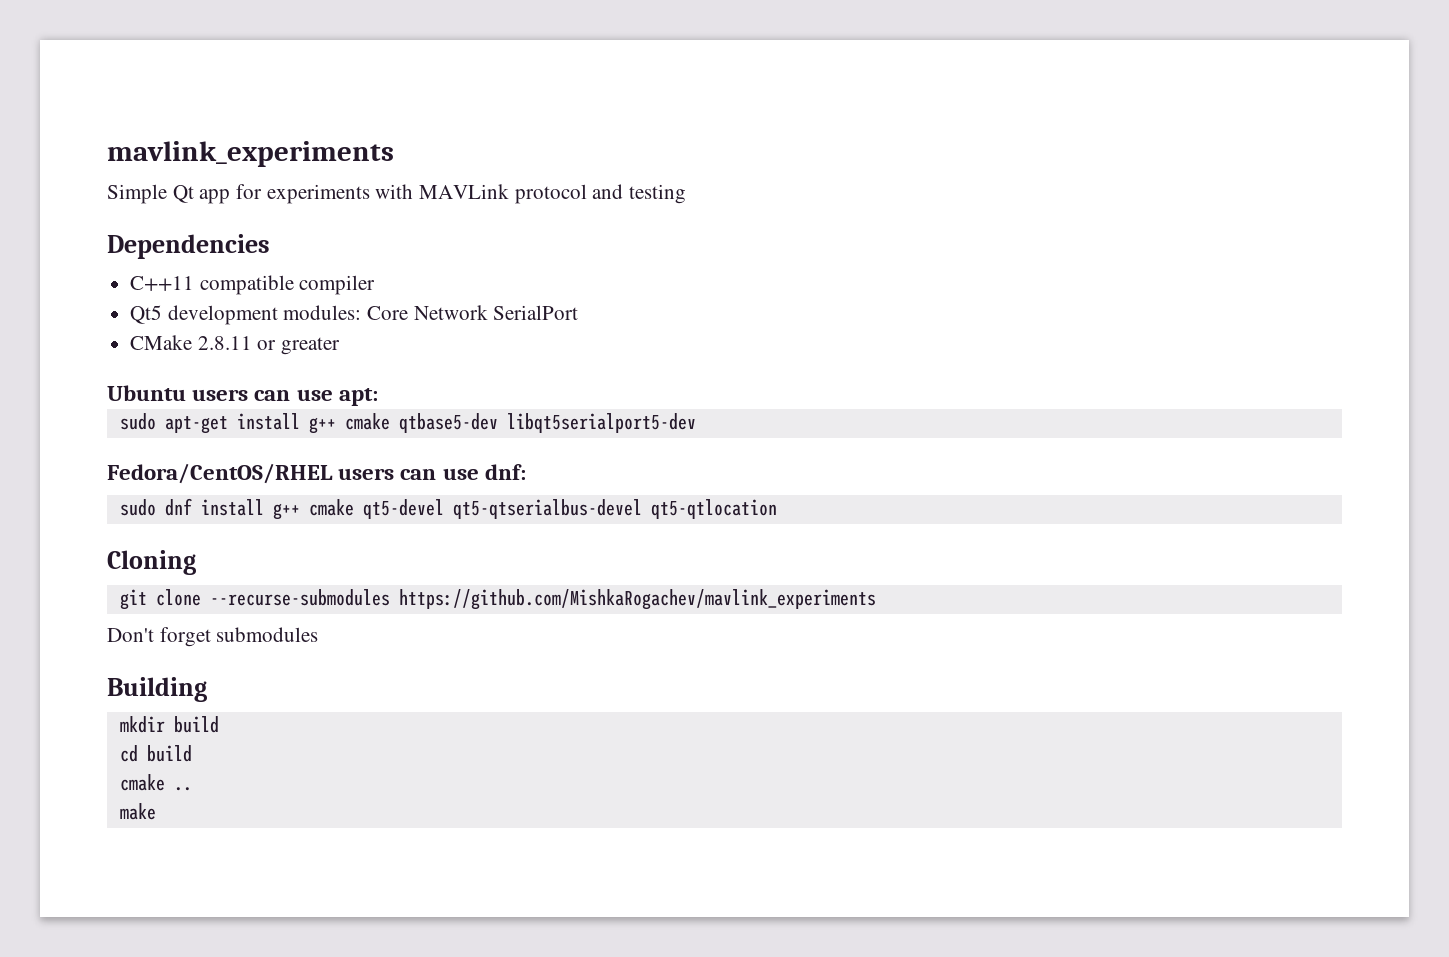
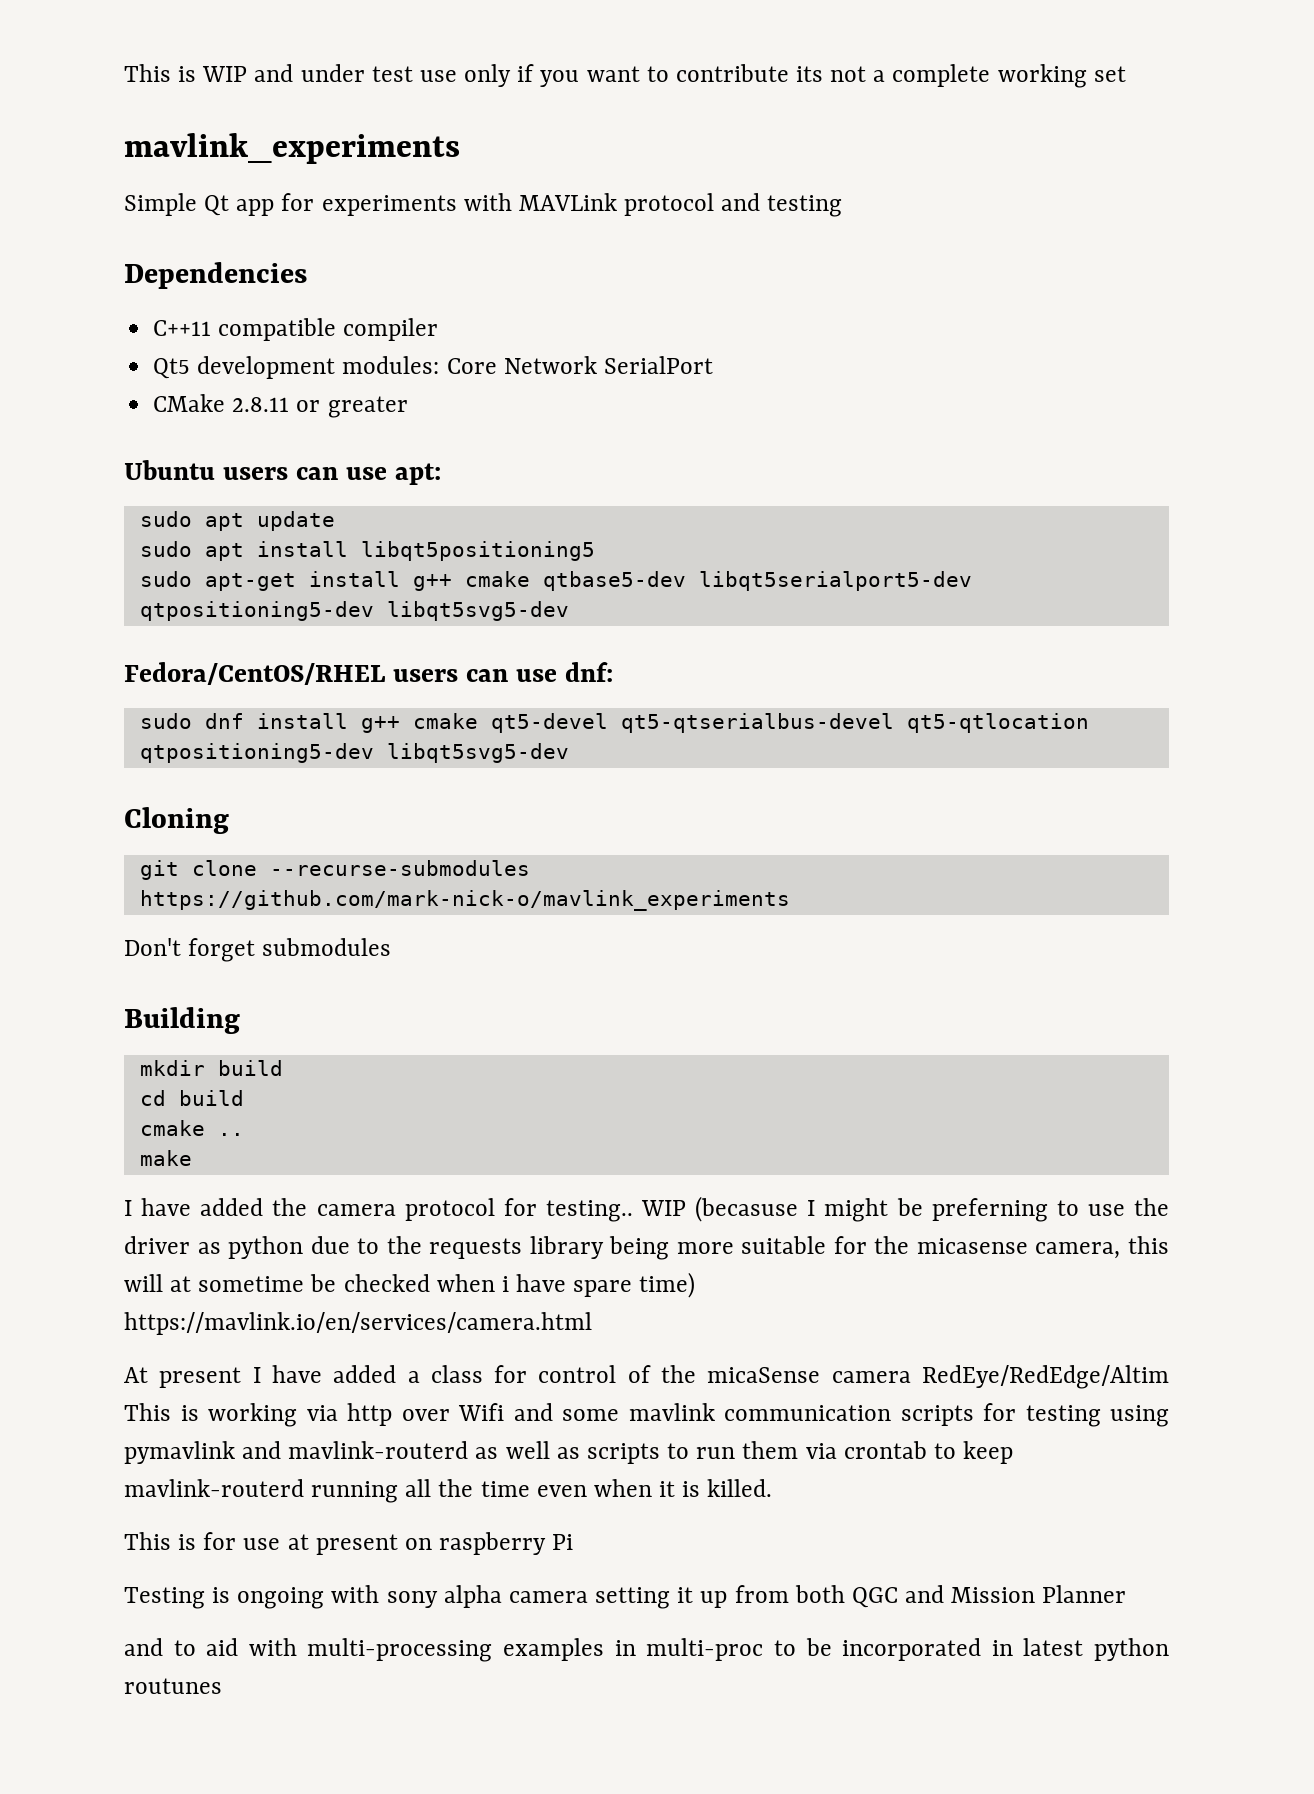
+ This is WIP and under test use only if you want to contribute its not a complete working set
+ sudo apt update
+ sudo apt install libqt5positioning5
- sudo apt-get install g++ cmake qtbase5-dev libqt5serialport5-dev
+ sudo apt-get install g++ cmake qtbase5-dev libqt5serialport5-dev qtpositioning5-dev libqt5svg5-dev
- sudo dnf install g++ cmake qt5-devel qt5-qtserialbus-devel qt5-qtlocation
+ sudo dnf install g++ cmake qt5-devel qt5-qtserialbus-devel qt5-qtlocation qtpositioning5-dev libqt5svg5-dev
- git clone --recurse-submodules https://github.com/MishkaRogachev/mavlink_experiments
+ git clone --recurse-submodules https://github.com/mark-nick-o/mavlink_experiments
+ I have added the camera protocol for testing.. WIP (becasuse I might be preferning to use the driver as python due to the requests library being more suitable for the micasense camera, this will at sometime be checked when i have spare time) https://mavlink.io/en/services/camera.html
+ At present I have added a class for control of the micaSense camera RedEye/RedEdge/Altim This is working via http over Wifi and some mavlink communication scripts for testing using pymavlink and mavlink-routerd as well as scripts to run them via crontab to keep mavlink-routerd running all the time even when it is killed.
+ This is for use at present on raspberry Pi
+ Testing is ongoing with sony alpha camera setting it up from both QGC and Mission Planner
+ and to aid with multi-processing examples in multi-proc to be incorporated in latest python routunes

